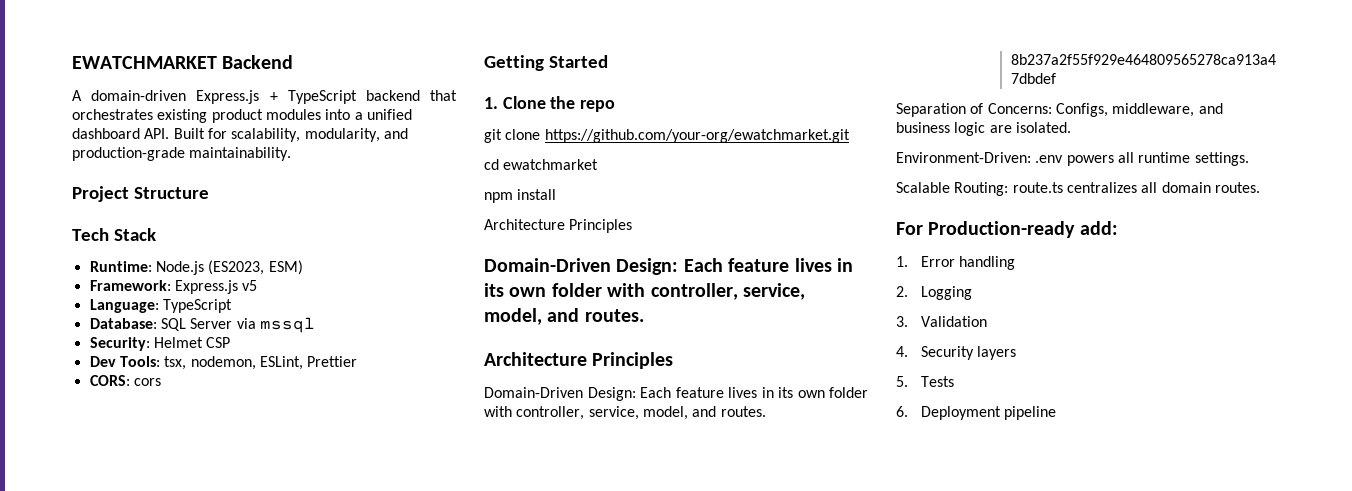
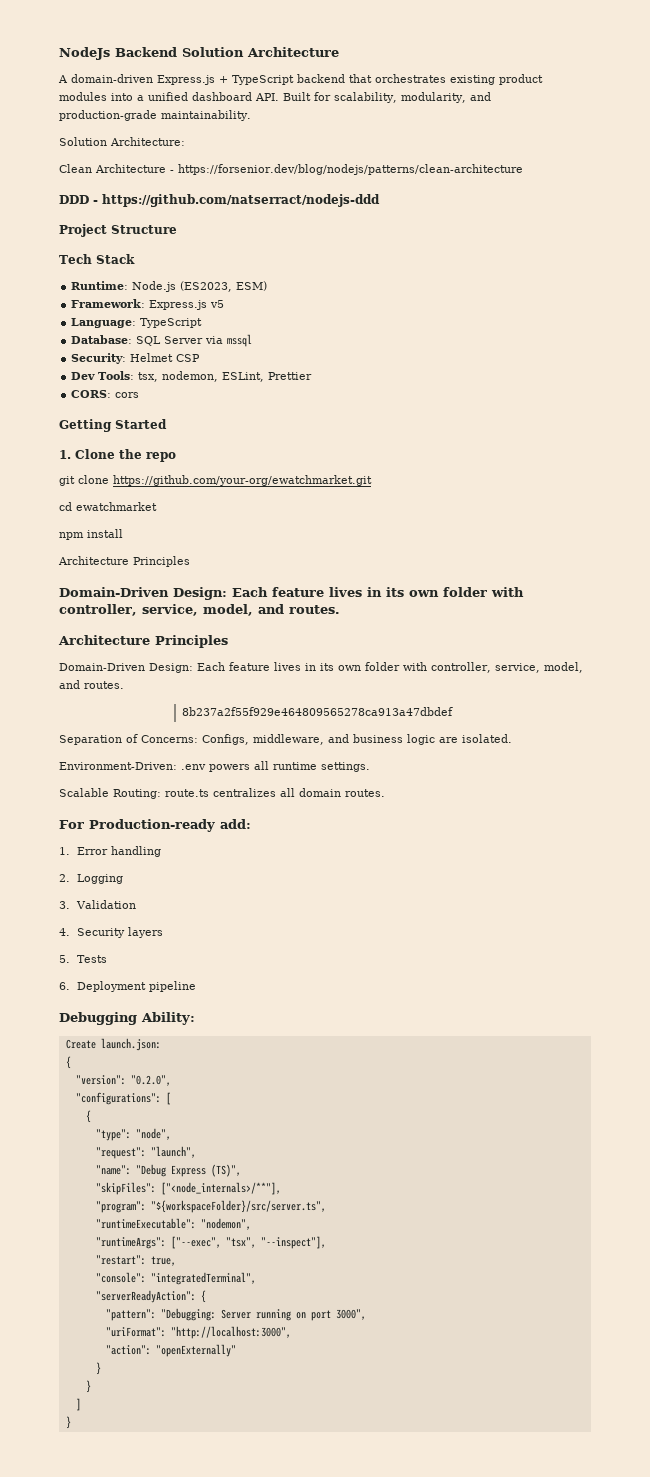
- EWATCHMARKET Backend
+ NodeJs Backend Solution Architecture
+ Solution Architecture:
+ Clean Architecture - https://forsenior.dev/blog/nodejs/patterns/clean-architecture
+ DDD - https://github.com/natserract/nodejs-ddd
+ Debugging Ability:
+ Create launch.json:
+ {
+ "version": "0.2.0",
+ "configurations": [
+ {
+ "type": "node",
+ "request": "launch",
+ "name": "Debug Express (TS)",
+ "skipFiles": ["<node_internals>/**"],
+ "program": "${workspaceFolder}/src/server.ts",
+ "runtimeExecutable": "nodemon",
+ "runtimeArgs": ["--exec", "tsx", "--inspect"],
+ "restart": true,
+ "console": "integratedTerminal",
+ "serverReadyAction": {
+ "pattern": "Debugging: Server running on port 3000",
+ "uriFormat": "http://localhost:3000",
+ "action": "openExternally"
+ }
+ }
+ ]
+ }

